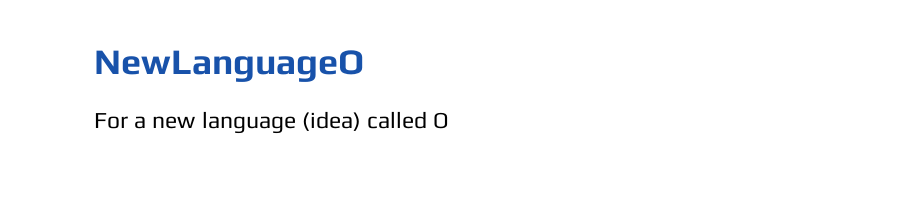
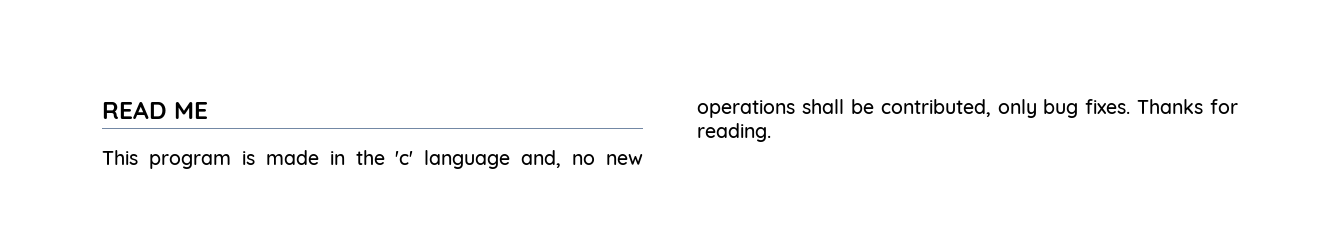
- NewLanguageO
- For a new language (idea) called O
+ READ ME
+ This program is made in the 'c' language and, no new operations shall be contributed, only bug fixes. Thanks for reading.

